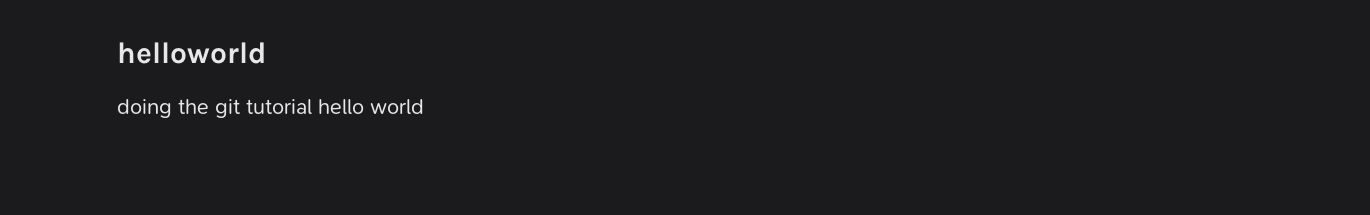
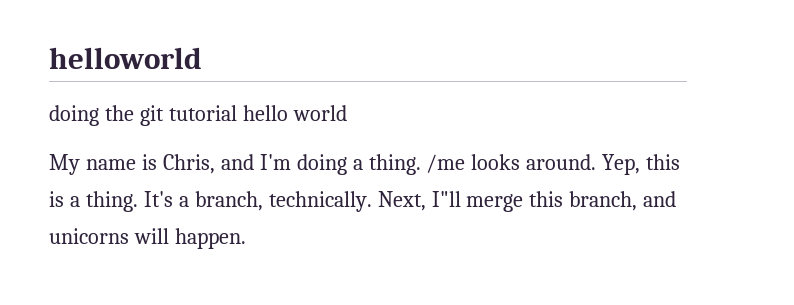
+ My name is Chris, and I'm doing a thing. /me looks around. Yep, this is a thing. It's a branch, technically. Next, I"ll merge this branch, and unicorns will happen.

